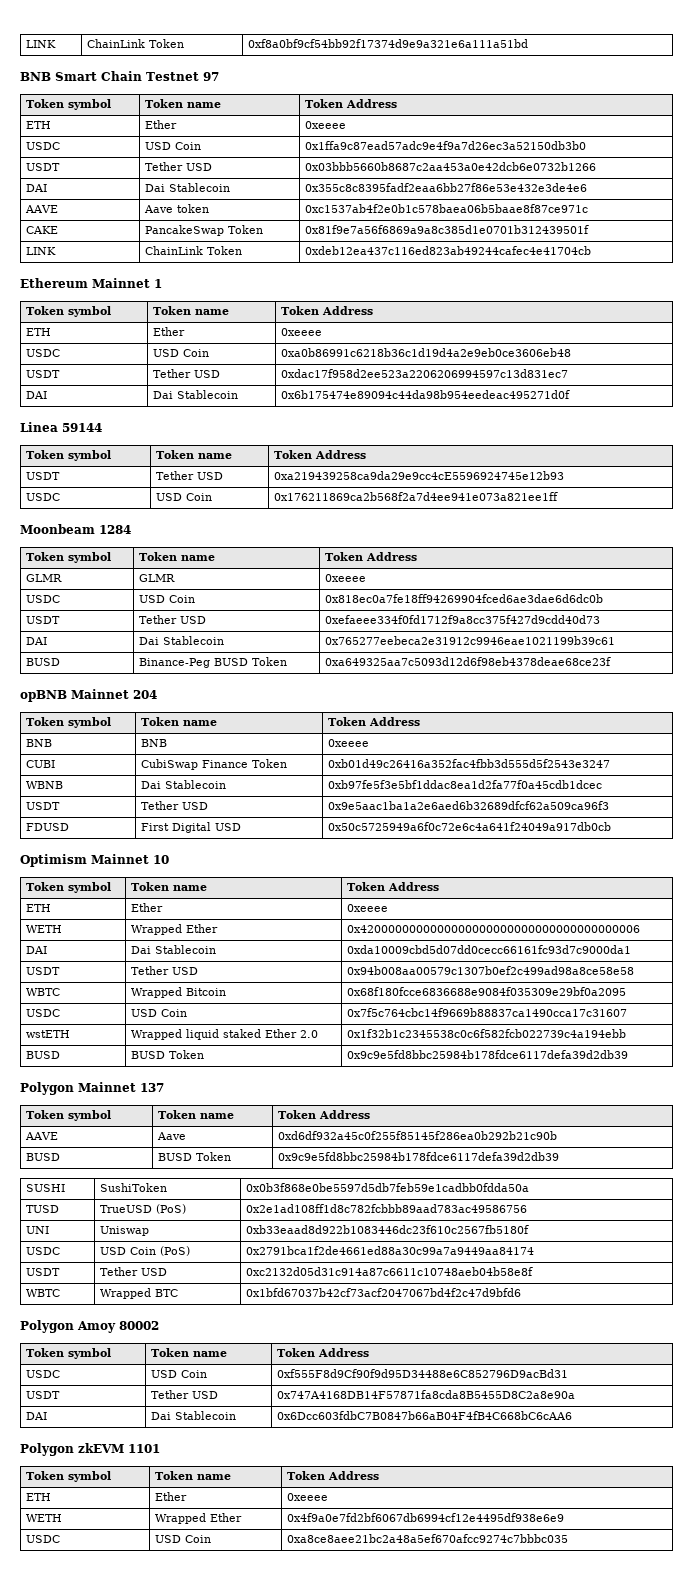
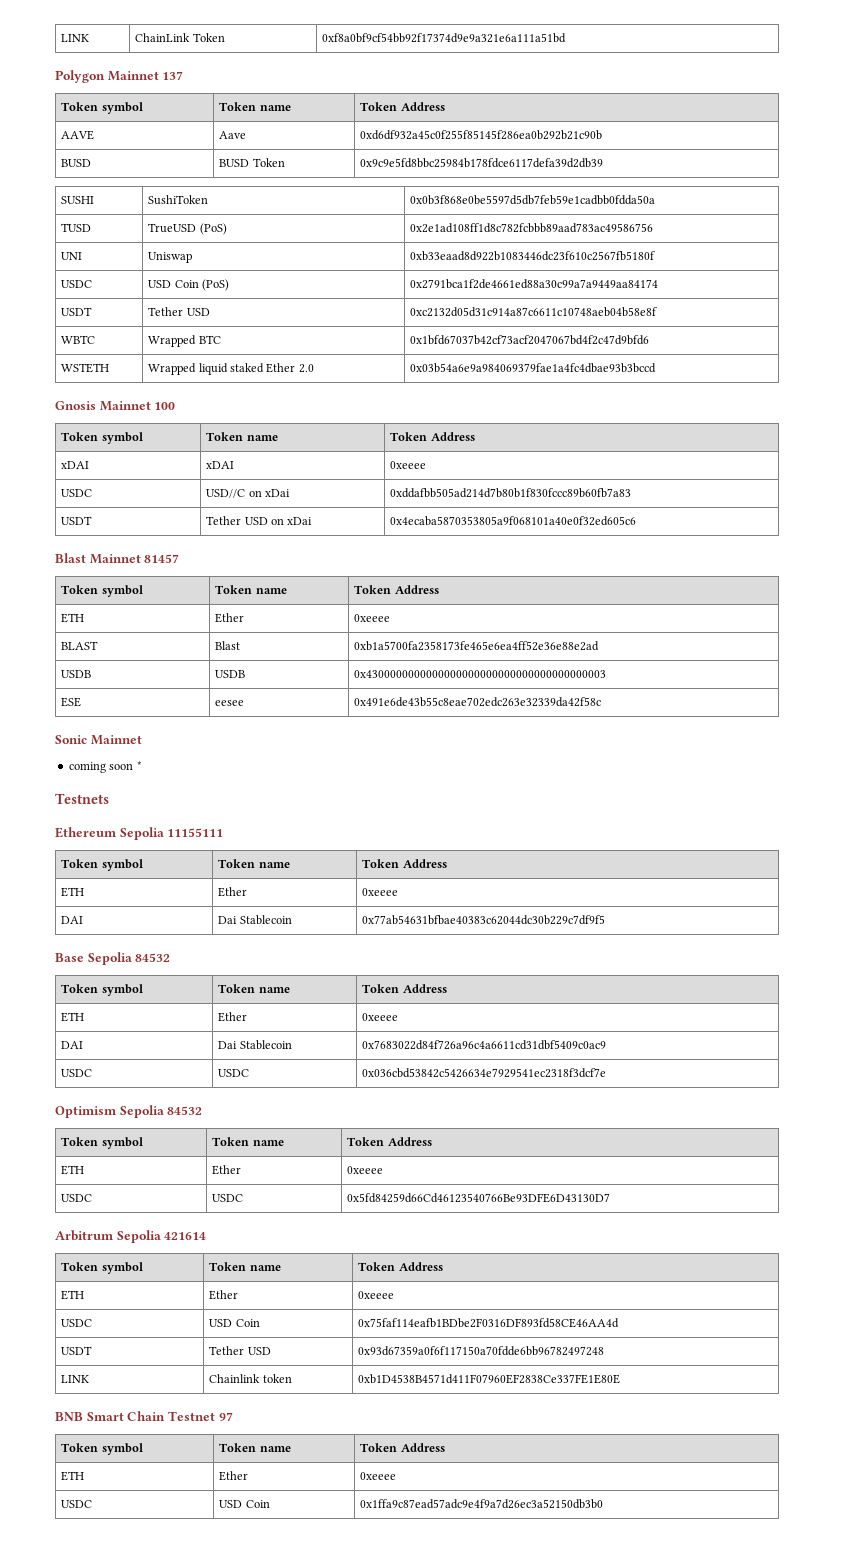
- BNB Smart Chain Testnet 97
- Token symbol | Token name | Token Address
- ETH | Ether | 0xeeee
- USDC | USD Coin | 0x1ffa9c87ead57adc9e4f9a7d26ec3a52150db3b0
- USDT | Tether USD | 0x03bbb5660b8687c2aa453a0e42dcb6e0732b1266
- DAI | Dai Stablecoin | 0x355c8c8395fadf2eaa6bb27f86e53e432e3de4e6
- AAVE | Aave token | 0xc1537ab4f2e0b1c578baea06b5baae8f87ce971c
- CAKE | PancakeSwap Token | 0x81f9e7a56f6869a9a8c385d1e0701b312439501f
- LINK | ChainLink Token | 0xdeb12ea437c116ed823ab49244cafec4e41704cb
- Ethereum Mainnet 1
- Token symbol | Token name | Token Address
- ETH | Ether | 0xeeee
- USDC | USD Coin | 0xa0b86991c6218b36c1d19d4a2e9eb0ce3606eb48
- USDT | Tether USD | 0xdac17f958d2ee523a2206206994597c13d831ec7
- DAI | Dai Stablecoin | 0x6b175474e89094c44da98b954eedeac495271d0f
- Linea 59144
- Token symbol | Token name | Token Address
- USDT | Tether USD | 0xa219439258ca9da29e9cc4cE5596924745e12b93
- USDC | USD Coin | 0x176211869ca2b568f2a7d4ee941e073a821ee1ff
- Moonbeam 1284
- Token symbol | Token name | Token Address
- GLMR | GLMR | 0xeeee
- USDC | USD Coin | 0x818ec0a7fe18ff94269904fced6ae3dae6d6dc0b
- USDT | Tether USD | 0xefaeee334f0fd1712f9a8cc375f427d9cdd40d73
- DAI | Dai Stablecoin | 0x765277eebeca2e31912c9946eae1021199b39c61
- BUSD | Binance-Peg BUSD Token | 0xa649325aa7c5093d12d6f98eb4378deae68ce23f
- opBNB Mainnet 204
- Token symbol | Token name | Token Address
- BNB | BNB | 0xeeee
- CUBI | CubiSwap Finance Token | 0xb01d49c26416a352fac4fbb3d555d5f2543e3247
- WBNB | Dai Stablecoin | 0xb97fe5f3e5bf1ddac8ea1d2fa77f0a45cdb1dcec
- USDT | Tether USD | 0x9e5aac1ba1a2e6aed6b32689dfcf62a509ca96f3
- FDUSD | First Digital USD | 0x50c5725949a6f0c72e6c4a641f24049a917db0cb
- Optimism Mainnet 10
- Token symbol | Token name | Token Address
- ETH | Ether | 0xeeee
- WETH | Wrapped Ether | 0x4200000000000000000000000000000000000006
- DAI | Dai Stablecoin | 0xda10009cbd5d07dd0cecc66161fc93d7c9000da1
- USDT | Tether USD | 0x94b008aa00579c1307b0ef2c499ad98a8ce58e58
- WBTC | Wrapped Bitcoin | 0x68f180fcce6836688e9084f035309e29bf0a2095
- USDC | USD Coin | 0x7f5c764cbc14f9669b88837ca1490cca17c31607
- wstETH | Wrapped liquid staked Ether 2.0 | 0x1f32b1c2345538c0c6f582fcb022739c4a194ebb
- BUSD | BUSD Token | 0x9c9e5fd8bbc25984b178fdce6117defa39d2db39
- Polygon Amoy 80002
+ WSTETH | Wrapped liquid staked Ether 2.0 | 0x03b54a6e9a984069379fae1a4fc4dbae93b3bccd
+ Gnosis Mainnet 100
  Token symbol | Token name | Token Address
- USDC | USD Coin | 0xf555F8d9Cf90f9d95D34488e6C852796D9acBd31
- USDT | Tether USD | 0x747A4168DB14F57871fa8cda8B5455D8C2a8e90a
- DAI | Dai Stablecoin | 0x6Dcc603fdbC7B0847b66aB04F4fB4C668bC6cAA6
- Polygon zkEVM 1101
+ xDAI | xDAI | 0xeeee
+ USDC | USD//C on xDai | 0xddafbb505ad214d7b80b1f830fccc89b60fb7a83
+ USDT | Tether USD on xDai | 0x4ecaba5870353805a9f068101a40e0f32ed605c6
+ Blast Mainnet 81457
  Token symbol | Token name | Token Address
  ETH | Ether | 0xeeee
- WETH | Wrapped Ether | 0x4f9a0e7fd2bf6067db6994cf12e4495df938e6e9
- USDC | USD Coin | 0xa8ce8aee21bc2a48a5ef670afcc9274c7bbbc035
+ BLAST | Blast | 0xb1a5700fa2358173fe465e6ea4ff52e36e88e2ad
+ USDB | USDB | 0x4300000000000000000000000000000000000003
+ ESE | eesee | 0x491e6de43b55c8eae702edc263e32339da42f58c
+ Sonic Mainnet
+ coming soon *
+ Testnets
+ Ethereum Sepolia 11155111
+ Token symbol | Token name | Token Address
+ ETH | Ether | 0xeeee
+ DAI | Dai Stablecoin | 0x77ab54631bfbae40383c62044dc30b229c7df9f5
+ Base Sepolia 84532
+ Token symbol | Token name | Token Address
+ ETH | Ether | 0xeeee
+ DAI | Dai Stablecoin | 0x7683022d84f726a96c4a6611cd31dbf5409c0ac9
+ USDC | USDC | 0x036cbd53842c5426634e7929541ec2318f3dcf7e
+ Optimism Sepolia 84532
+ Token symbol | Token name | Token Address
+ ETH | Ether | 0xeeee
+ USDC | USDC | 0x5fd84259d66Cd46123540766Be93DFE6D43130D7
+ Arbitrum Sepolia 421614
+ Token symbol | Token name | Token Address
+ ETH | Ether | 0xeeee
+ USDC | USD Coin | 0x75faf114eafb1BDbe2F0316DF893fd58CE46AA4d
+ USDT | Tether USD | 0x93d67359a0f6f117150a70fdde6bb96782497248
+ LINK | Chainlink token | 0xb1D4538B4571d411F07960EF2838Ce337FE1E80E
+ BNB Smart Chain Testnet 97
+ Token symbol | Token name | Token Address
+ ETH | Ether | 0xeeee
+ USDC | USD Coin | 0x1ffa9c87ead57adc9e4f9a7d26ec3a52150db3b0

